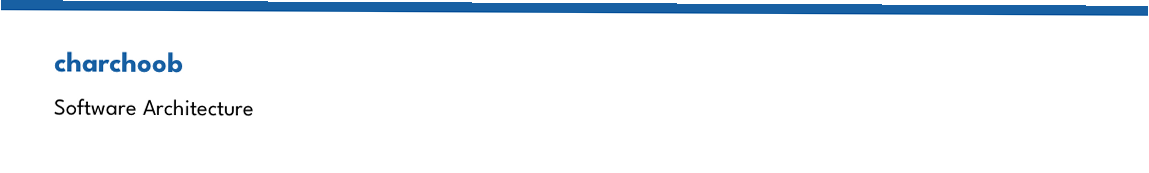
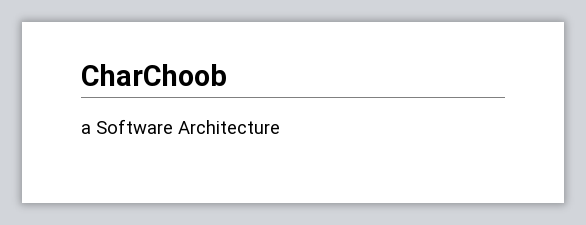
- charchoob
- Software Architecture
+ CharChoob
+ a Software Architecture

